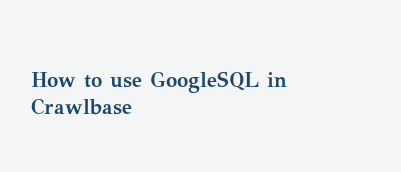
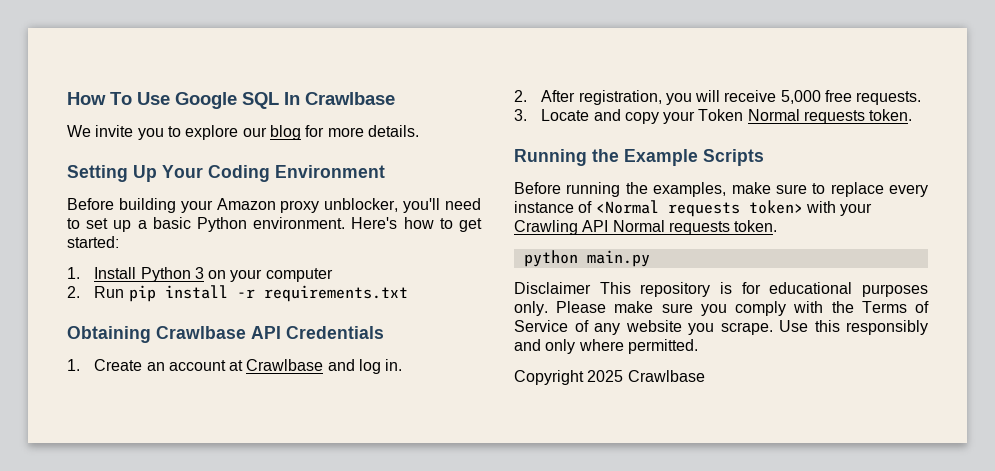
- How to use GoogleSQL in Crawlbase
+ How To Use Google SQL In Crawlbase
+ We invite you to explore our blog for more details.
+ Setting Up Your Coding Environment
+ Before building your Amazon proxy unblocker, you'll need to set up a basic Python environment. Here's how to get started:
+ 1. Install Python 3 on your computer
+ 2. Run pip install -r requirements.txt
+ Obtaining Crawlbase API Credentials
+ 1. Create an account at Crawlbase and log in.
+ 2. After registration, you will receive 5,000 free requests.
+ 3. Locate and copy your Token Normal requests token.
+ Running the Example Scripts
+ Before running the examples, make sure to replace every instance of <Normal requests token> with your Crawling API Normal requests token.
+ python main.py
+ Disclaimer This repository is for educational purposes only. Please make sure you comply with the Terms of Service of any website you scrape. Use this responsibly and only where permitted.
+ Copyright 2025 Crawlbase

